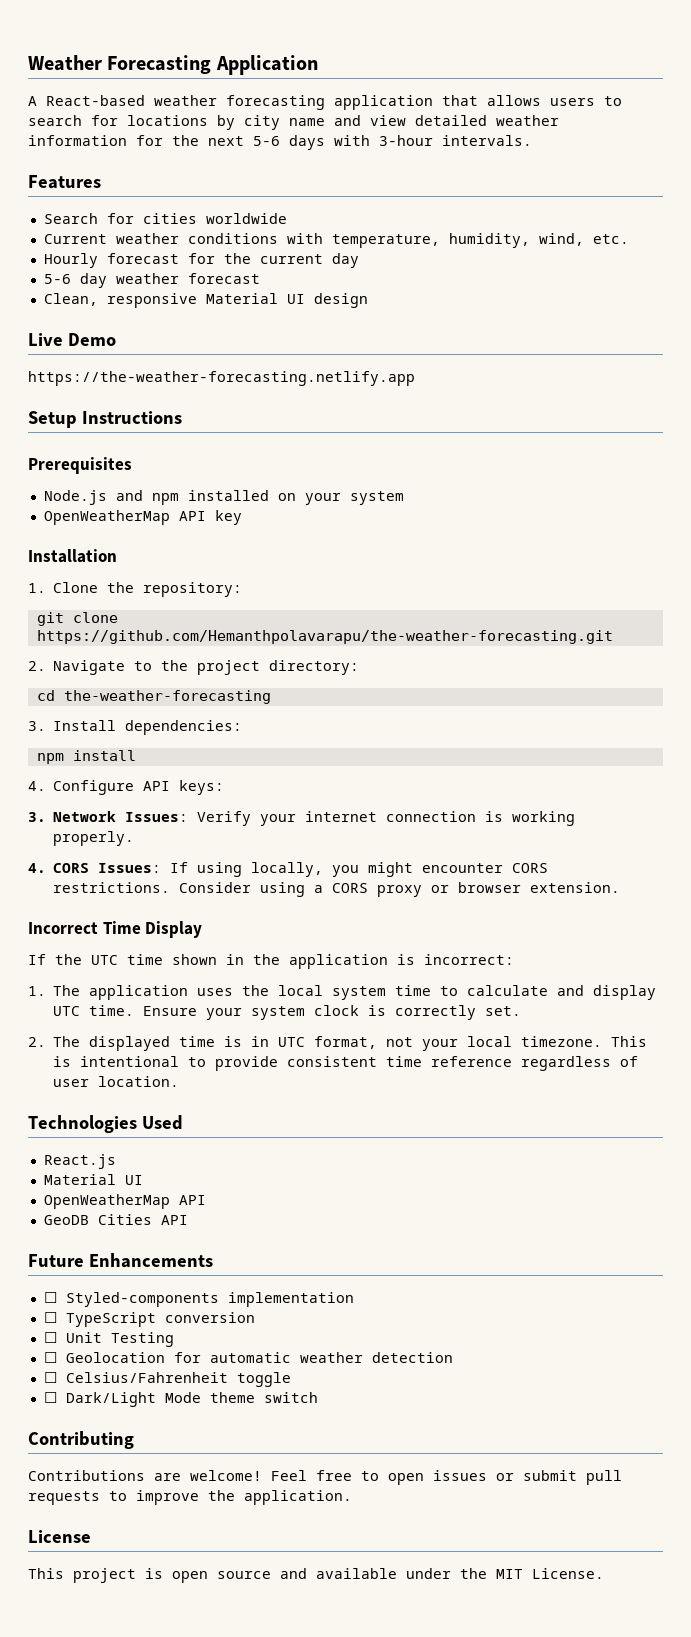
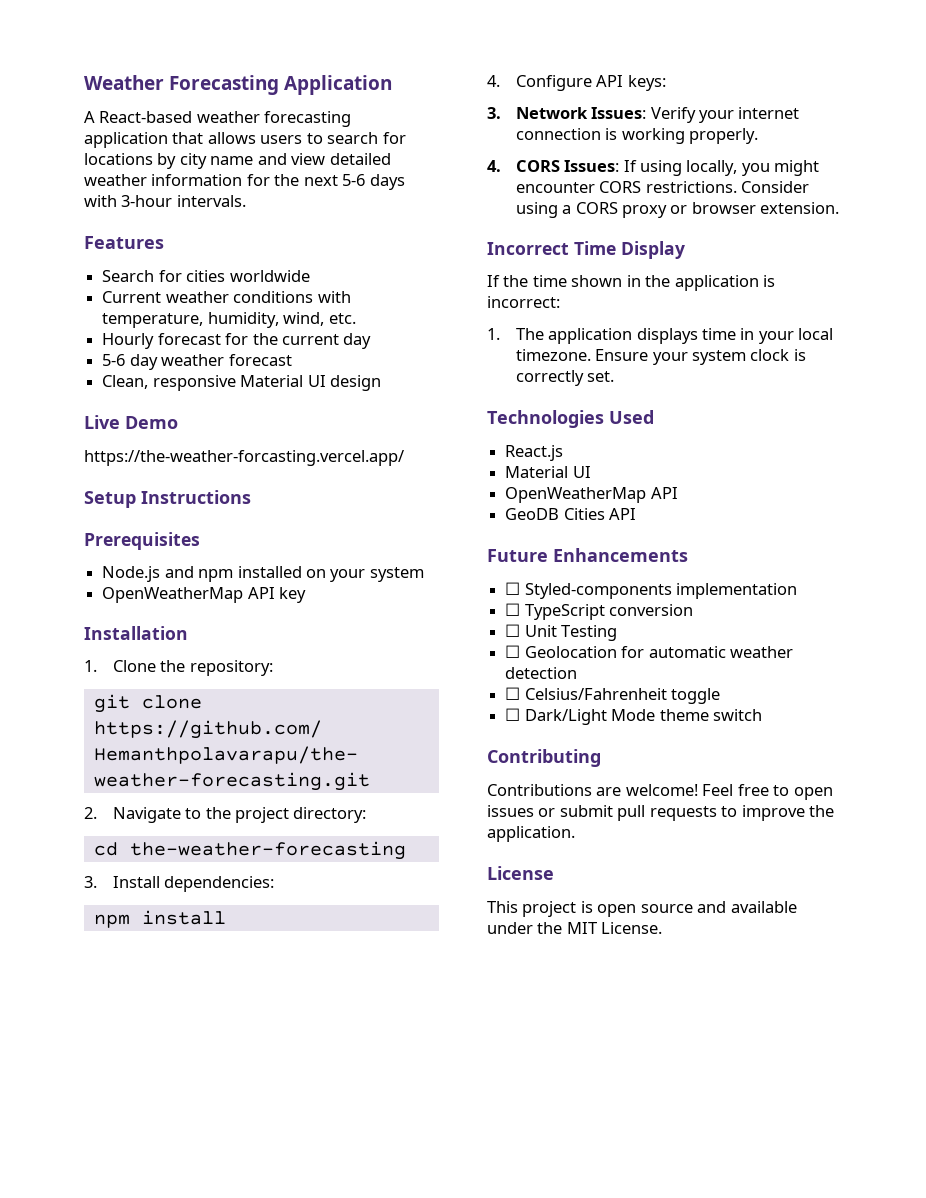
- https://the-weather-forecasting.netlify.app
+ https://the-weather-forcasting.vercel.app/
- If the UTC time shown in the application is incorrect:
+ If the time shown in the application is incorrect:
- 1. The application uses the local system time to calculate and display UTC time.
+ 1. The application displays time in your local timezone.
- 2. The displayed time is in UTC format, not your local timezone. This is intentional to provide consistent time reference regardless of user location.

